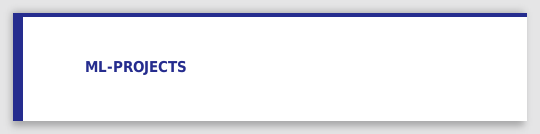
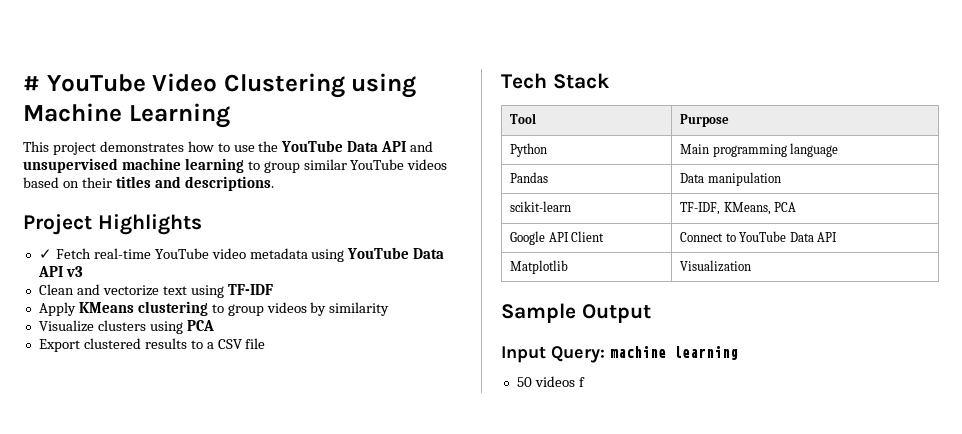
- ML-PROJECTS
+ # YouTube Video Clustering using Machine Learning
+ This project demonstrates how to use the YouTube Data API and unsupervised machine learning to group similar YouTube videos based on their titles and descriptions.
+ Project Highlights
+ ✓ Fetch real-time YouTube video metadata using YouTube Data API v3
+ Clean and vectorize text using TF-IDF
+ Apply KMeans clustering to group videos by similarity
+ Visualize clusters using PCA
+ Export clustered results to a CSV file
+ Tech Stack
+ Tool | Purpose
+ Python | Main programming language
+ Pandas | Data manipulation
+ scikit-learn | TF-IDF, KMeans, PCA
+ Google API Client | Connect to YouTube Data API
+ Matplotlib | Visualization
+ Sample Output
+ Input Query: machine learning
+ 50 videos f

